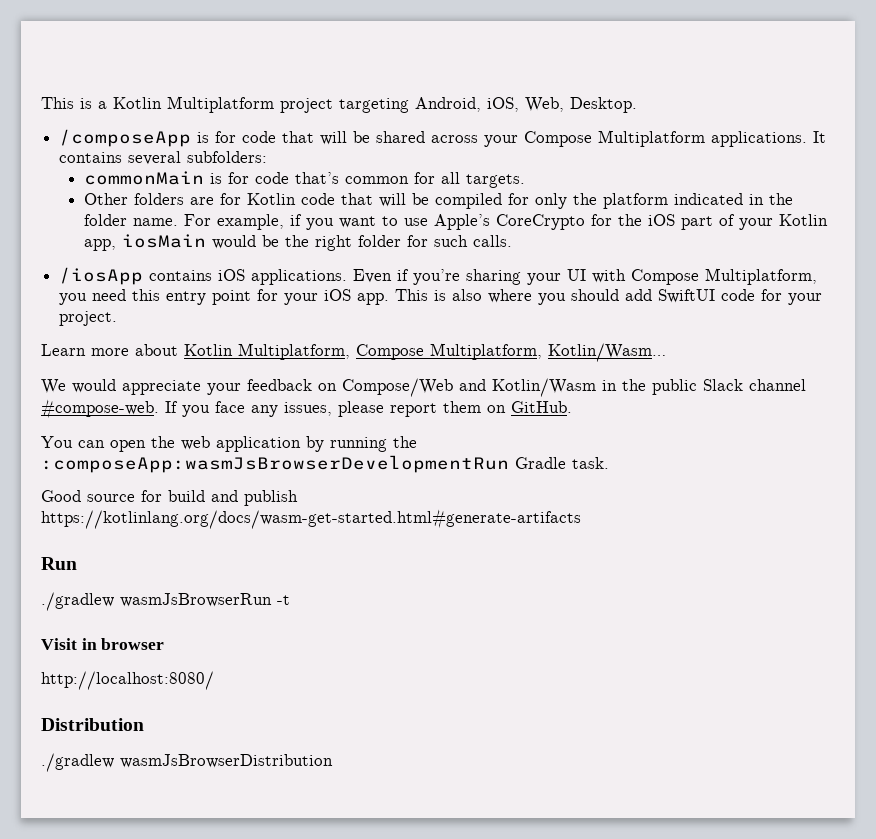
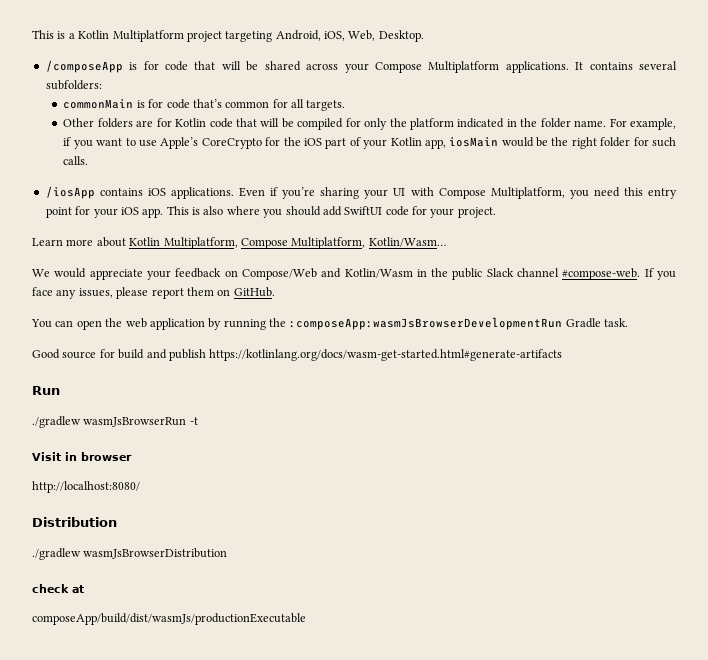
+ check at
+ composeApp/build/dist/wasmJs/productionExecutable

